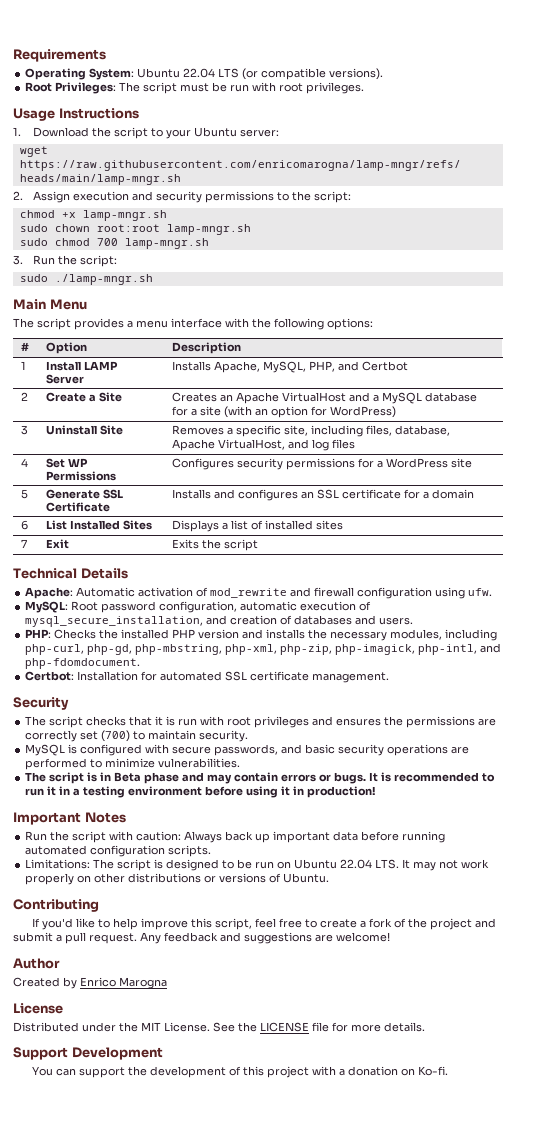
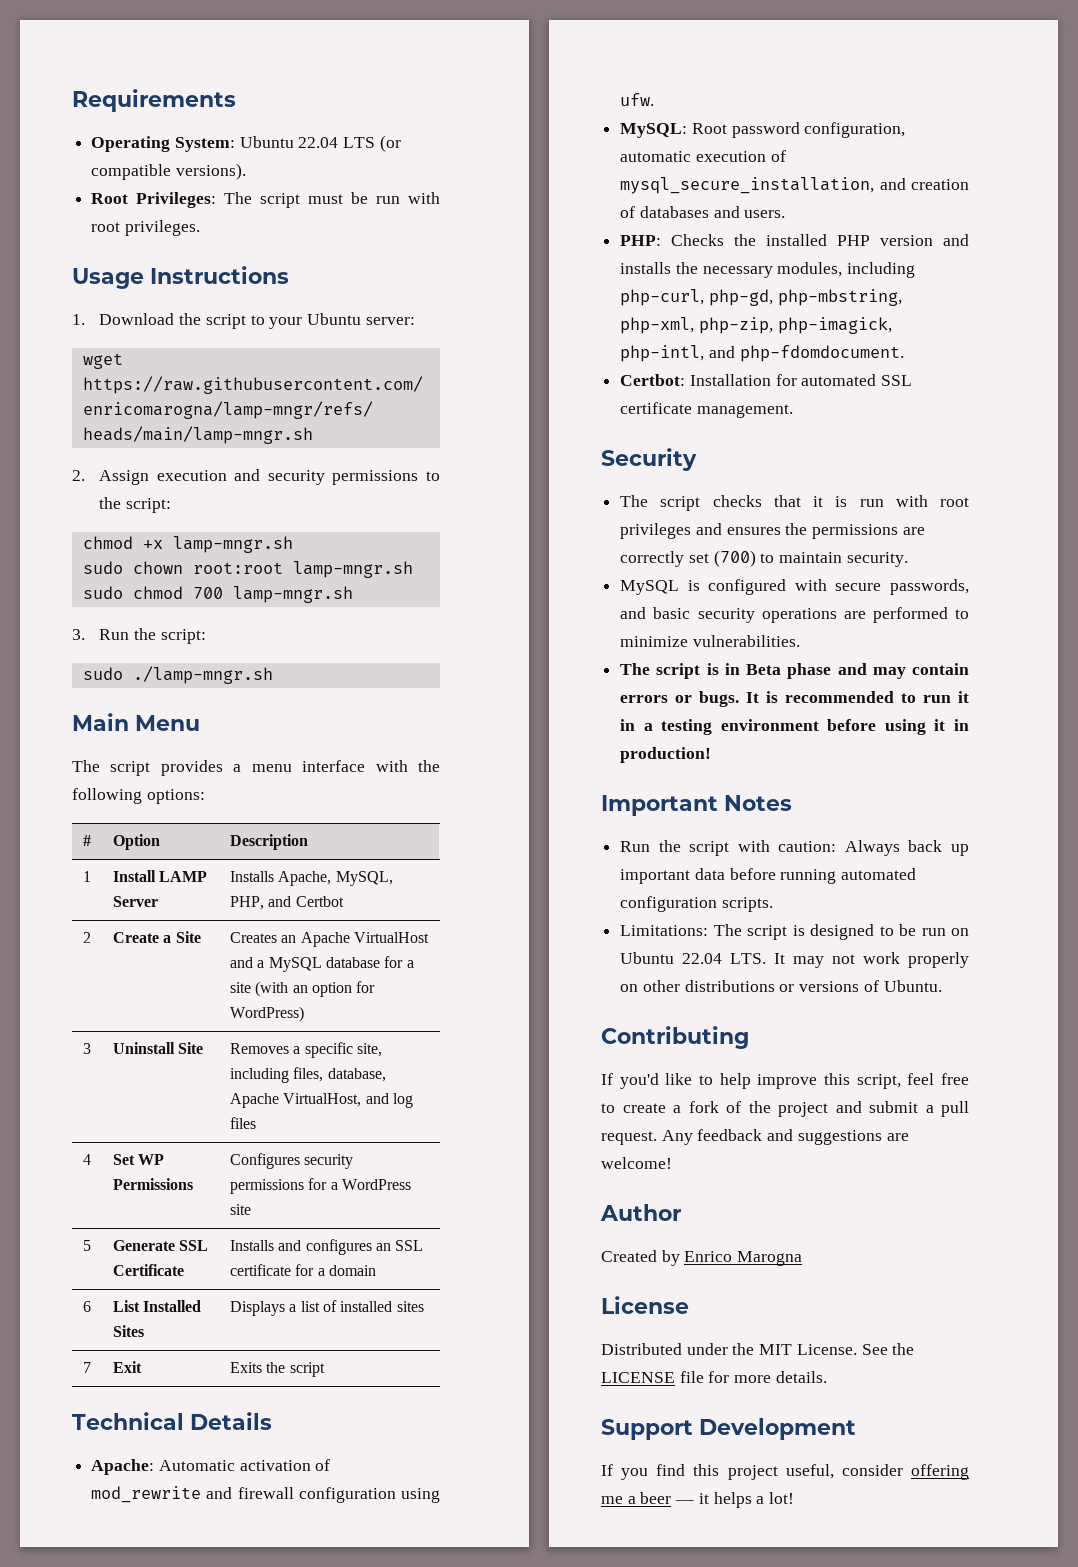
- You can support the development of this project with a donation on Ko-fi.
+ If you find this project useful, consider offering me a beer — it helps a lot!

